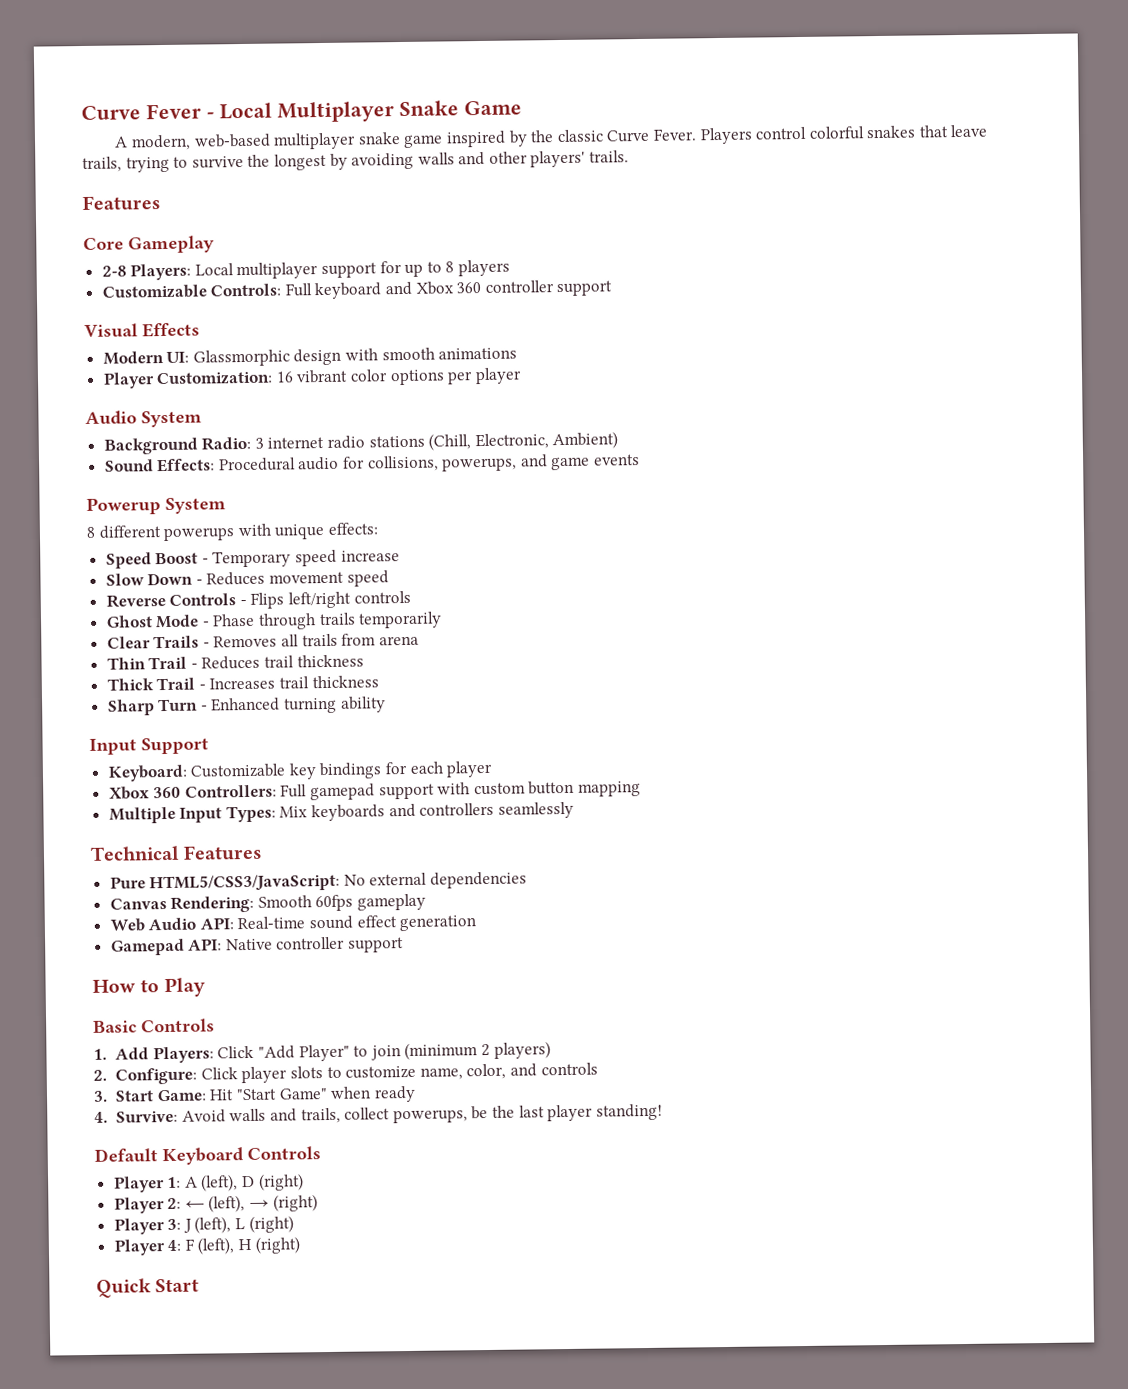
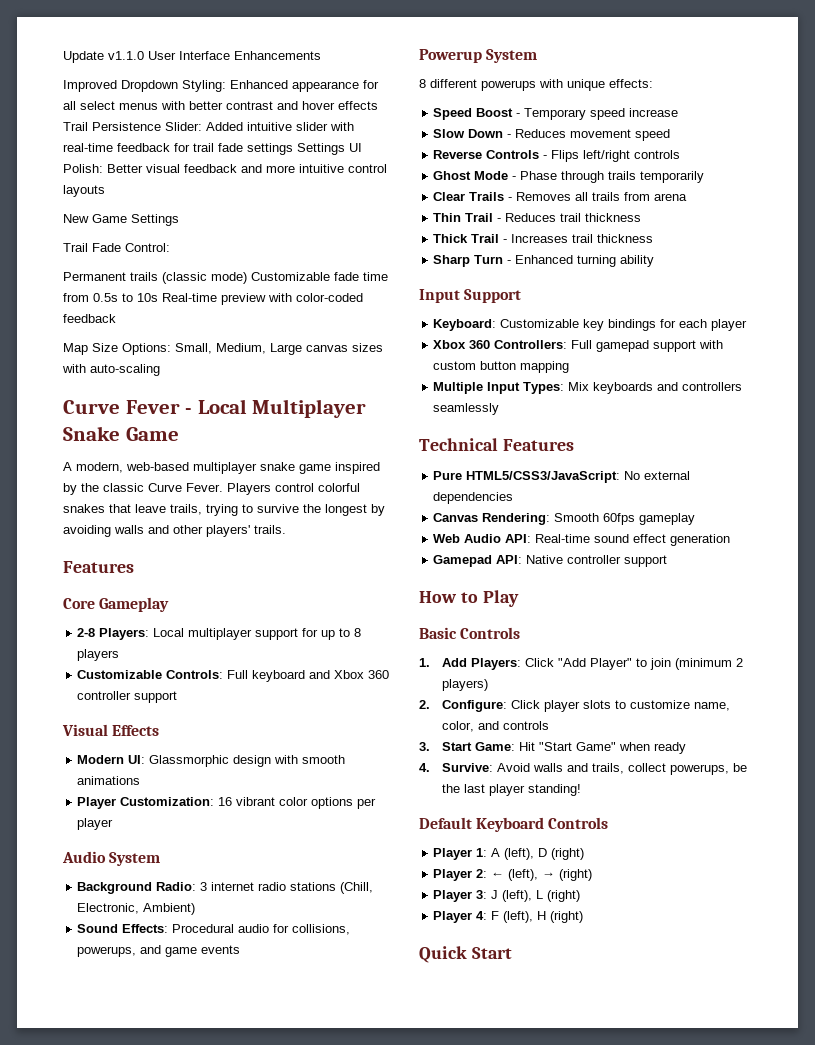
+ Update v1.1.0 User Interface Enhancements
+ Improved Dropdown Styling: Enhanced appearance for all select menus with better contrast and hover effects Trail Persistence Slider: Added intuitive slider with real-time feedback for trail fade settings Settings UI Polish: Better visual feedback and more intuitive control layouts
+ New Game Settings
+ Trail Fade Control:
+ Permanent trails (classic mode) Customizable fade time from 0.5s to 10s Real-time preview with color-coded feedback
+ Map Size Options: Small, Medium, Large canvas sizes with auto-scaling

